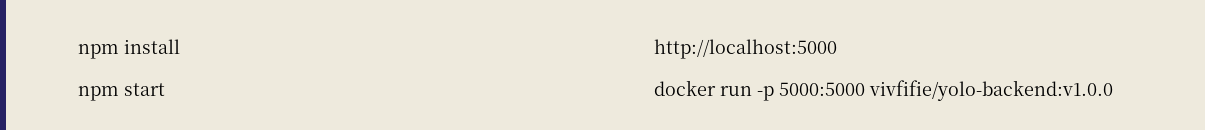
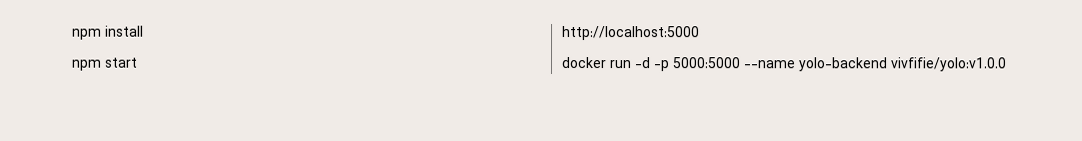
- docker run -p 5000:5000 vivfifie/yolo-backend:v1.0.0
+ docker run -d -p 5000:5000 --name yolo-backend vivfifie/yolo:v1.0.0

